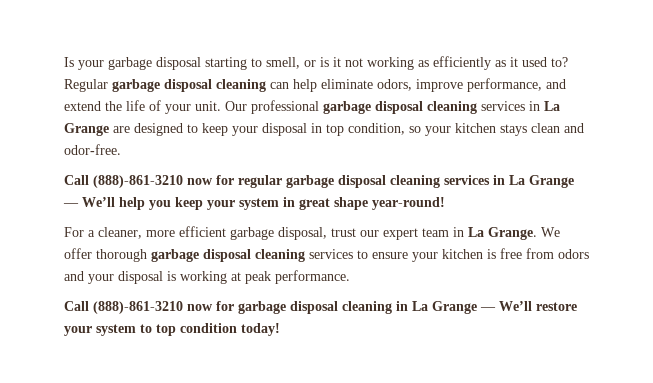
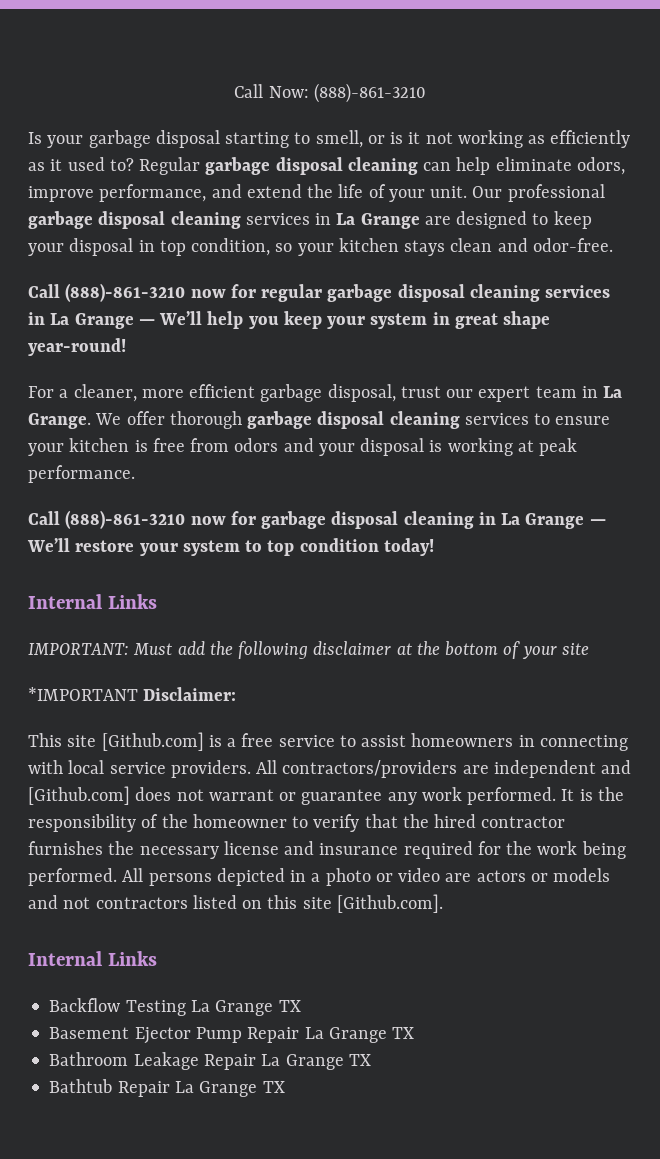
+ Call Now: (888)-861-3210
  Call (888)-861-3210 now for garbage disposal cleaning in La Grange — We’ll restore your system to top condition today!
+ Internal Links
+ IMPORTANT: Must add the following disclaimer at the bottom of your site
+ *IMPORTANT Disclaimer:
+ This site [Github.com] is a free service to assist homeowners in connecting with local service providers. All contractors/providers are independent and [Github.com] does not warrant or guarantee any work performed. It is the responsibility of the homeowner to verify that the hired contractor furnishes the necessary license and insurance required for the work being performed. All persons depicted in a photo or video are actors or models and not contractors listed on this site [Github.com].
+ Internal Links
+ Backflow Testing La Grange TX
+ Basement Ejector Pump Repair La Grange TX
+ Bathroom Leakage Repair La Grange TX
+ Bathtub Repair La Grange TX

